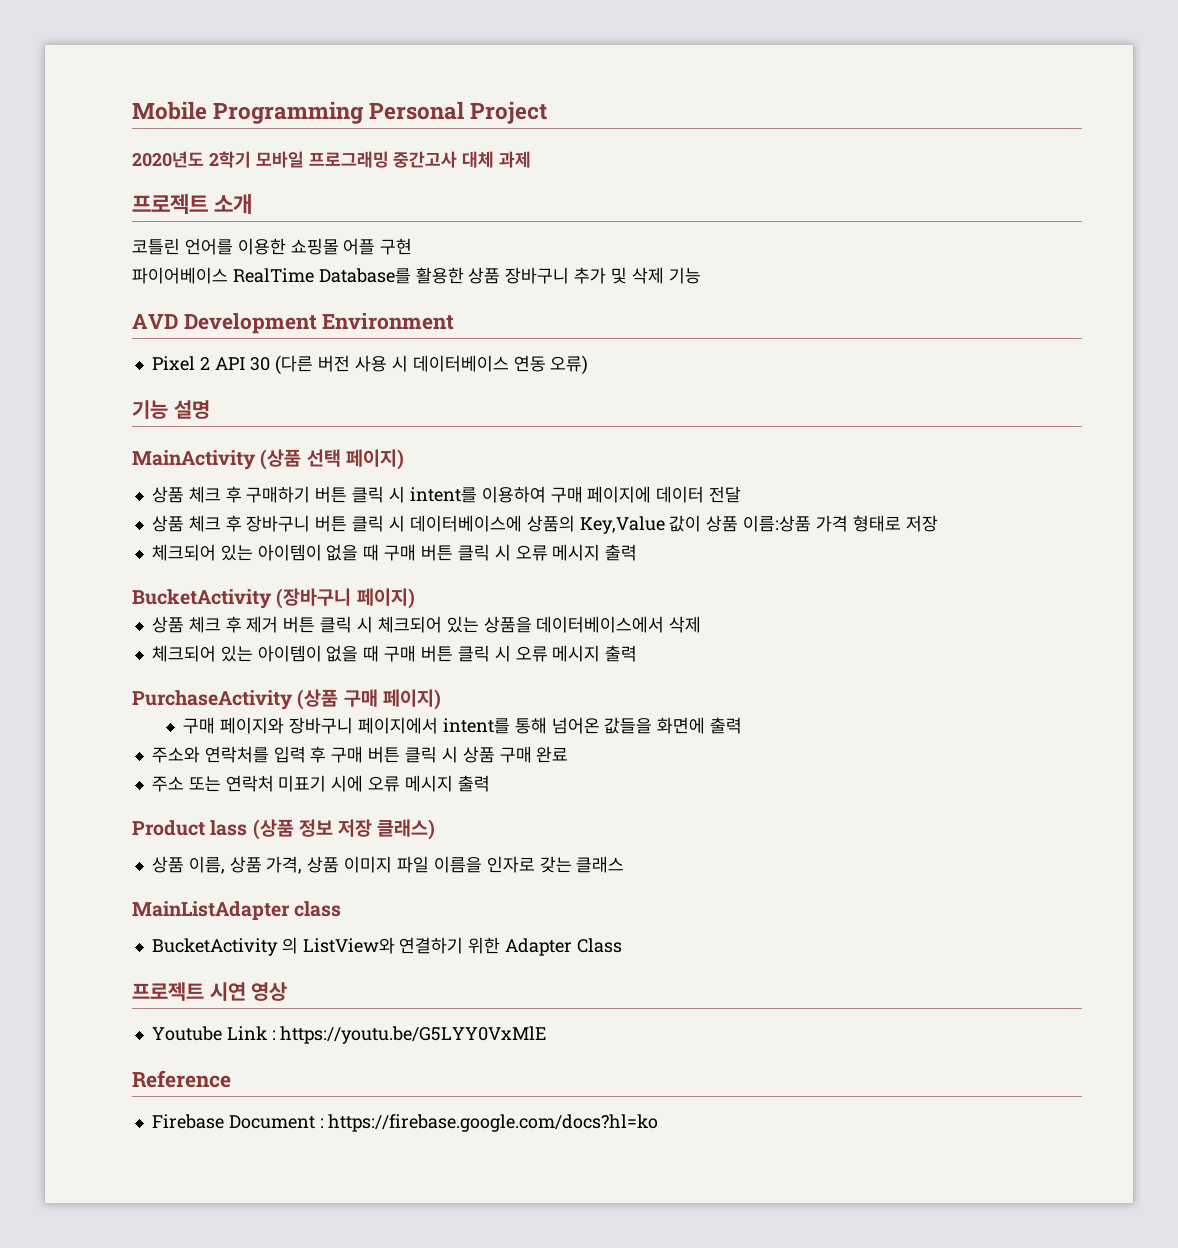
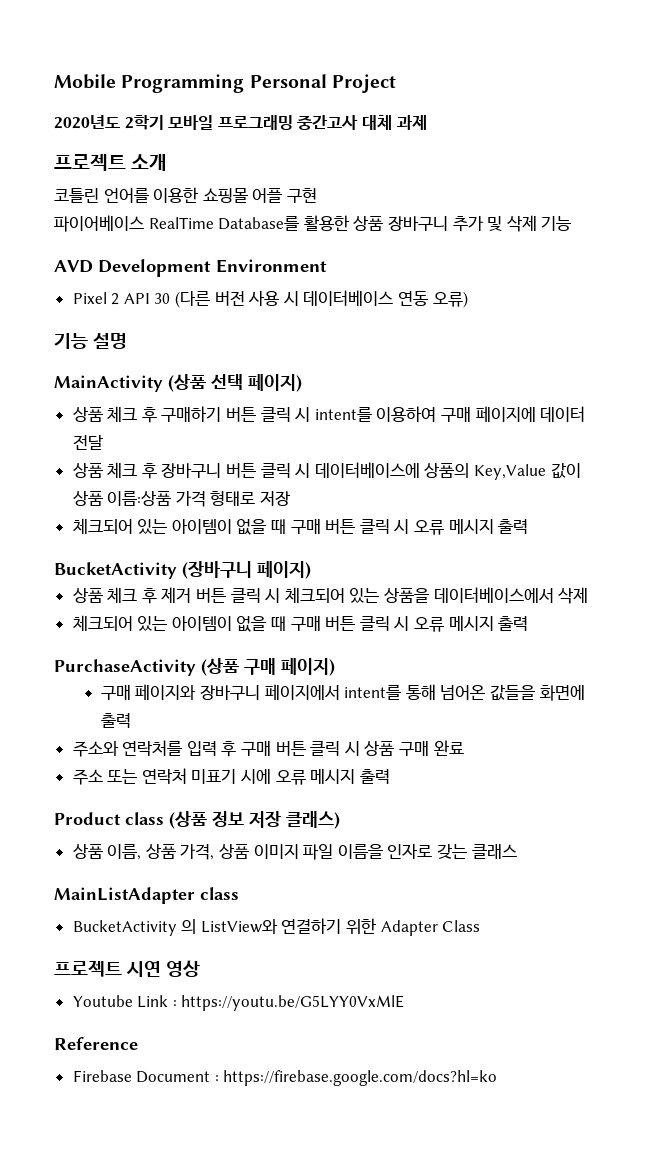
- Product lass (상품 정보 저장 클래스)
+ Product class (상품 정보 저장 클래스)

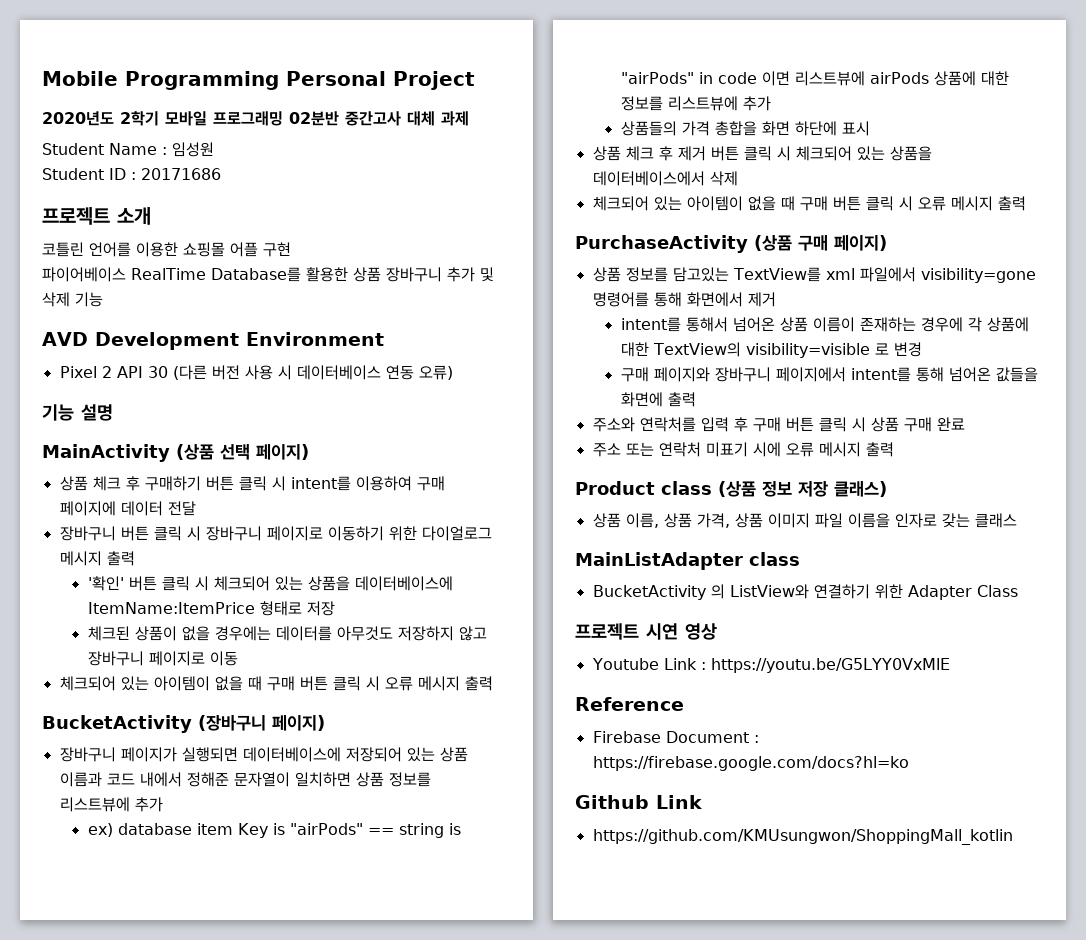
- 2020년도 2학기 모바일 프로그래밍 중간고사 대체 과제
+ 2020년도 2학기 모바일 프로그래밍 02분반 중간고사 대체 과제
+ Student Name : 임성원
+ Student ID : 20171686
- 상품 체크 후 장바구니 버튼 클릭 시 데이터베이스에 상품의 Key,Value 값이 상품 이름:상품 가격 형태로 저장
+ 장바구니 버튼 클릭 시 장바구니 페이지로 이동하기 위한 다이얼로그 메시지 출력
+ '확인' 버튼 클릭 시 체크되어 있는 상품을 데이터베이스에 ItemName:ItemPrice 형태로 저장
+ 체크된 상품이 없을 경우에는 데이터를 아무것도 저장하지 않고 장바구니 페이지로 이동
+ 장바구니 페이지가 실행되면 데이터베이스에 저장되어 있는 상품 이름과 코드 내에서 정해준 문자열이 일치하면 상품 정보를 리스트뷰에 추가
+ ex) database item Key is "airPods" == string is "airPods" in code 이면 리스트뷰에 airPods 상품에 대한 정보를 리스트뷰에 추가
+ 상품들의 가격 총합을 화면 하단에 표시
+ 상품 정보를 담고있는 TextView를 xml 파일에서 visibility=gone 명령어를 통해 화면에서 제거
+ intent를 통해서 넘어온 상품 이름이 존재하는 경우에 각 상품에 대한 TextView의 visibility=visible 로 변경
+ Github Link
+ https://github.com/KMUsungwon/ShoppingMall_kotlin

